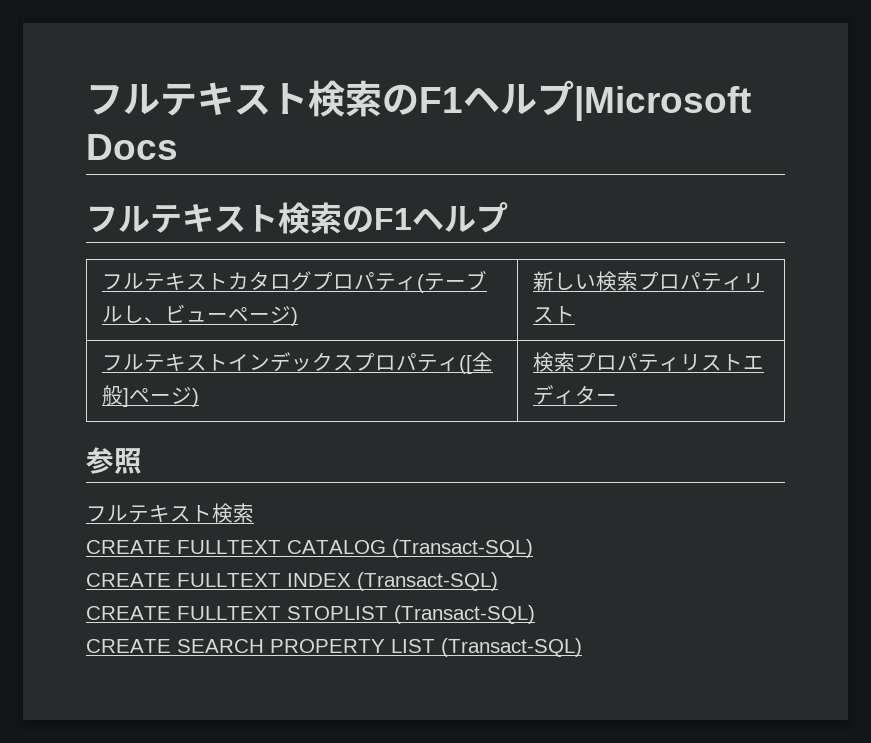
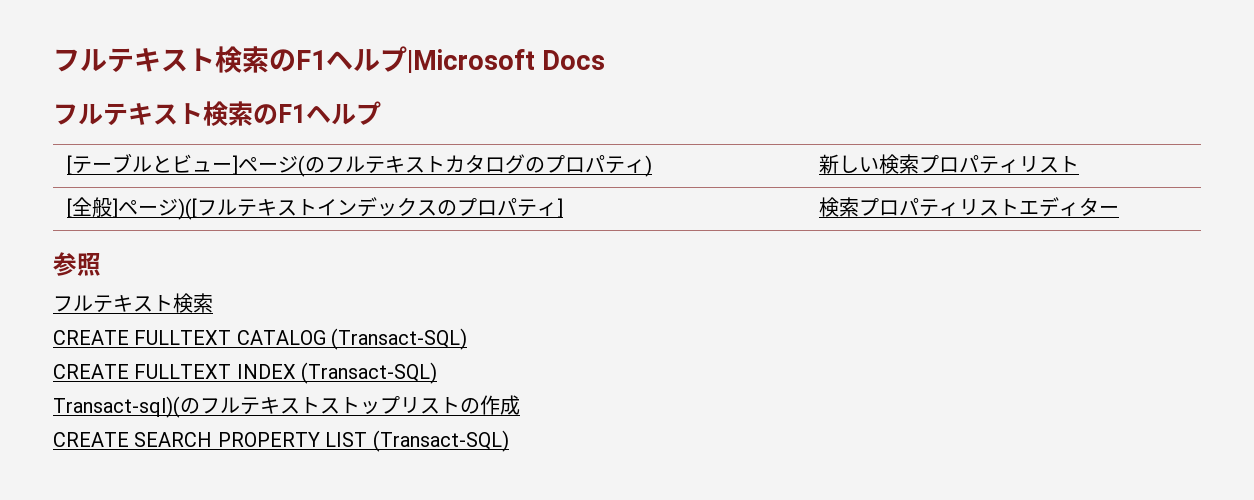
- フルテキストカタログプロパティ(テーブルし、ビューページ) | 新しい検索プロパティリスト
+ [テーブルとビュー]ページ(のフルテキストカタログのプロパティ) | 新しい検索プロパティリスト
- フルテキストインデックスプロパティ([全般]ページ) | 検索プロパティリストエディター
+ [全般]ページ)([フルテキストインデックスのプロパティ] | 検索プロパティリストエディター
- CREATE FULLTEXT STOPLIST (Transact-SQL)
+ Transact-sql)(のフルテキストストップリストの作成

